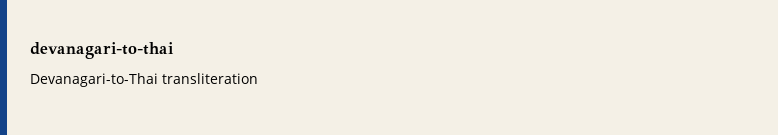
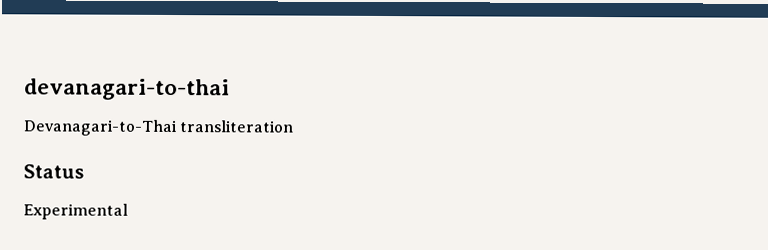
+ Status
+ Experimental

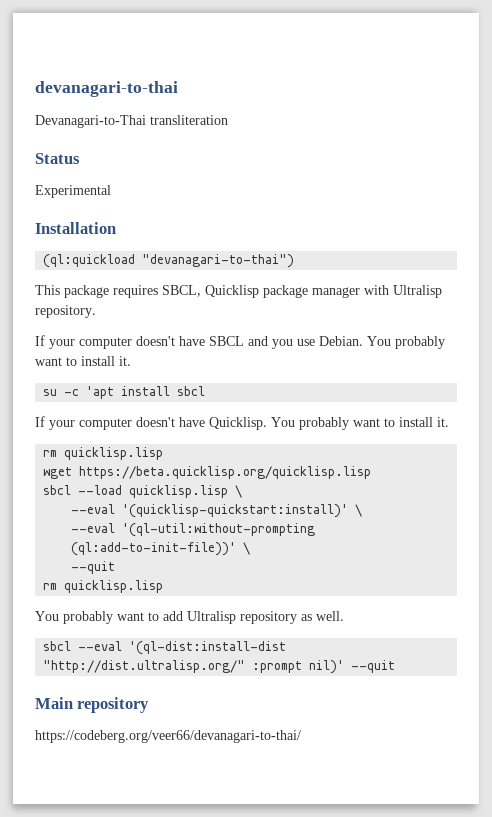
+ Installation
+ (ql:quickload "devanagari-to-thai")
+ This package requires SBCL, Quicklisp package manager with Ultralisp repository.
+ If your computer doesn't have SBCL and you use Debian. You probably want to install it.
+ su -c 'apt install sbcl
+ If your computer doesn't have Quicklisp. You probably want to install it.
+ rm quicklisp.lisp
+ wget https://beta.quicklisp.org/quicklisp.lisp
+ sbcl --load quicklisp.lisp \
+ --eval '(quicklisp-quickstart:install)' \
+ --eval '(ql-util:without-prompting (ql:add-to-init-file))' \
+ --quit
+ rm quicklisp.lisp
+ You probably want to add Ultralisp repository as well.
+ sbcl --eval '(ql-dist:install-dist "http://dist.ultralisp.org/" :prompt nil)' --quit
+ Main repository
+ https://codeberg.org/veer66/devanagari-to-thai/

